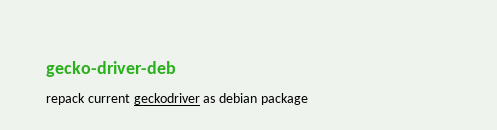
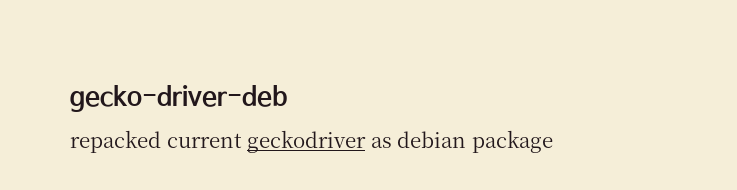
- repack current geckodriver as debian package
+ repacked current geckodriver as debian package

